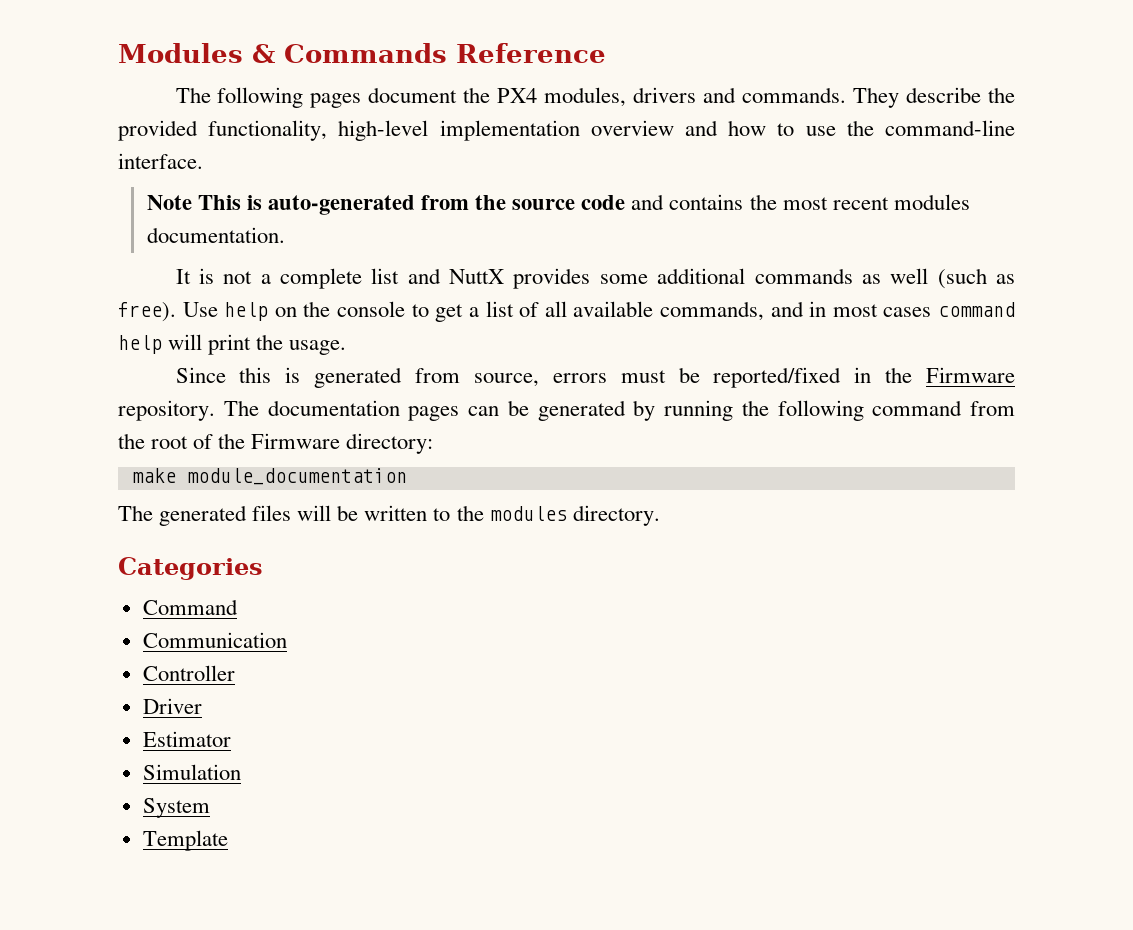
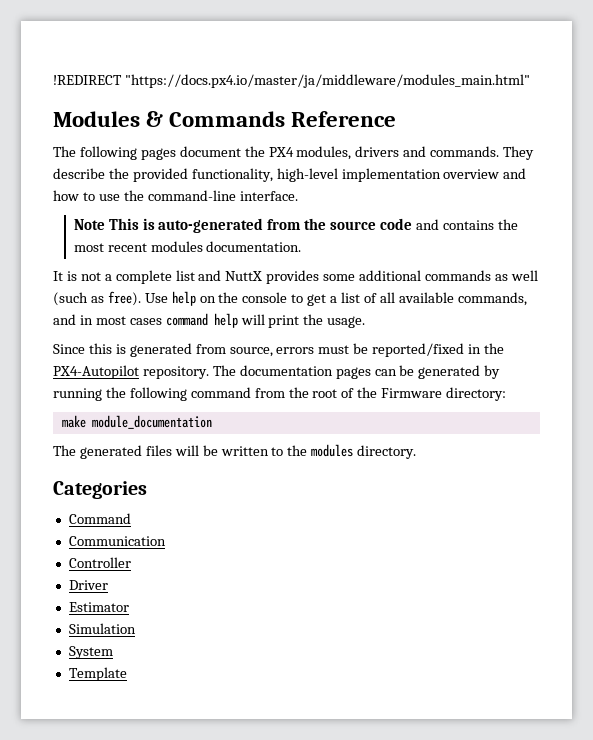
+ !REDIRECT "https://docs.px4.io/master/ja/middleware/modules_main.html"
- Since this is generated from source, errors must be reported/fixed in the Firmware repository.
+ Since this is generated from source, errors must be reported/fixed in the PX4-Autopilot repository.

